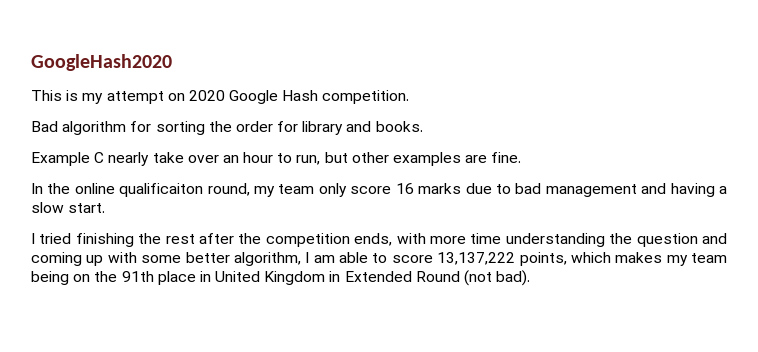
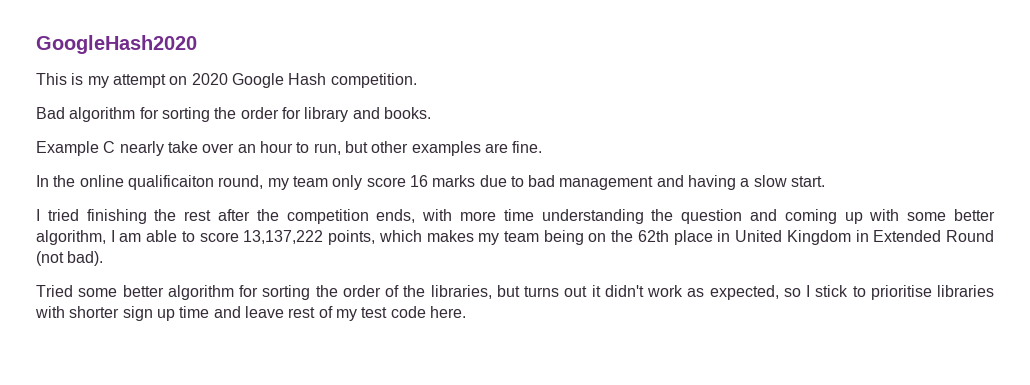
- I tried finishing the rest after the competition ends, with more time understanding the question and coming up with some better algorithm, I am able to score 13,137,222 points, which makes my team being on the 91th place in United Kingdom in Extended Round (not bad).
+ I tried finishing the rest after the competition ends, with more time understanding the question and coming up with some better algorithm, I am able to score 13,137,222 points, which makes my team being on the 62th place in United Kingdom in Extended Round (not bad).
+ Tried some better algorithm for sorting the order of the libraries, but turns out it didn't work as expected, so I stick to prioritise libraries with shorter sign up time and leave rest of my test code here.

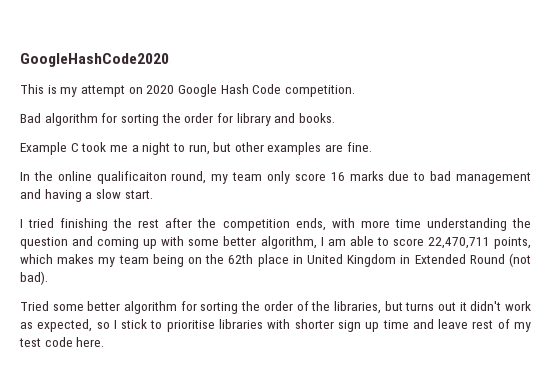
- GoogleHash2020
+ GoogleHashCode2020
- This is my attempt on 2020 Google Hash competition.
+ This is my attempt on 2020 Google Hash Code competition.
- Example C nearly take over an hour to run, but other examples are fine.
+ Example C took me a night to run, but other examples are fine.
- I tried finishing the rest after the competition ends, with more time understanding the question and coming up with some better algorithm, I am able to score 13,137,222 points, which makes my team being on the 62th place in United Kingdom in Extended Round (not bad).
+ I tried finishing the rest after the competition ends, with more time understanding the question and coming up with some better algorithm, I am able to score 22,470,711 points, which makes my team being on the 62th place in United Kingdom in Extended Round (not bad).

